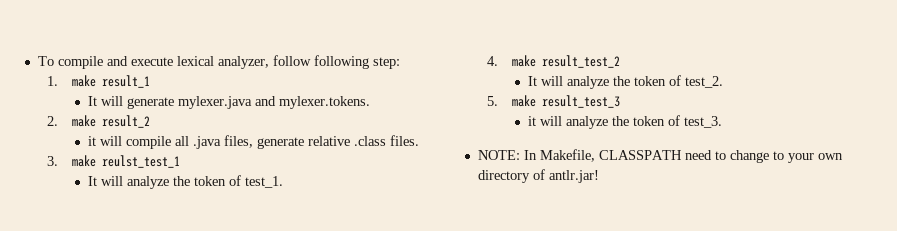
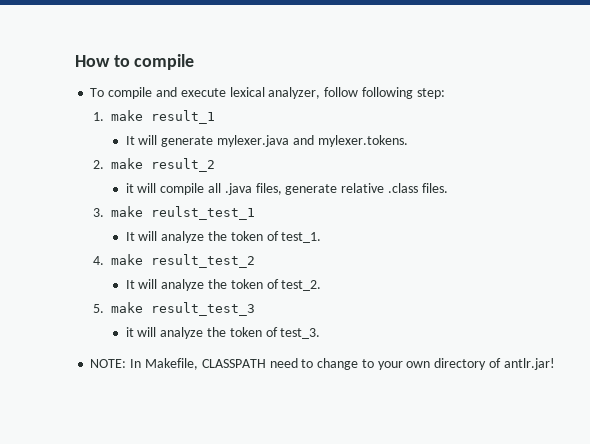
+ How to compile

